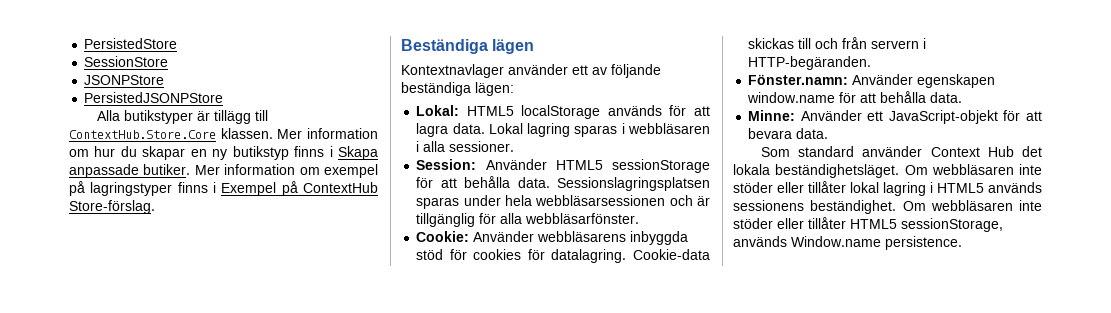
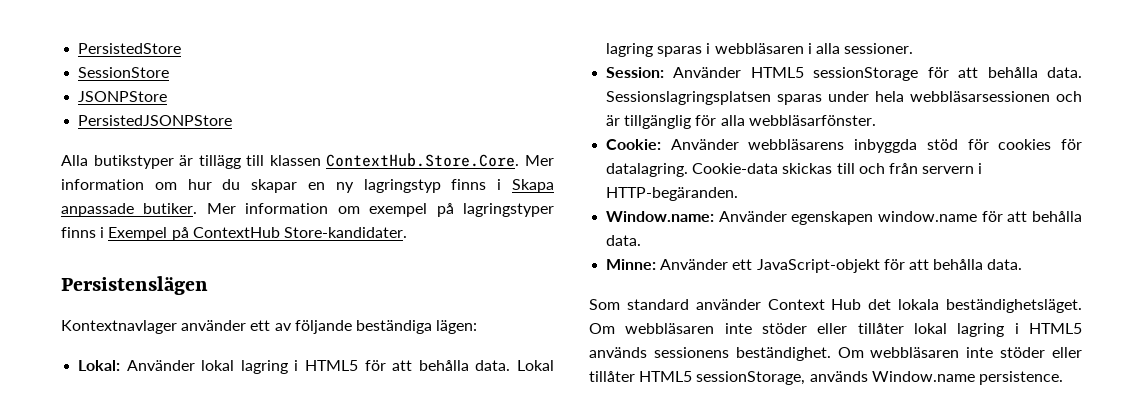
- Alla butikstyper är tillägg till ContextHub.Store.Core klassen. Mer information om hur du skapar en ny butikstyp finns i Skapa anpassade butiker.
+ Alla butikstyper är tillägg till klassen ContextHub.Store.Core. Mer information om hur du skapar en ny lagringstyp finns i Skapa anpassade butiker.
- Mer information om exempel på lagringstyper finns i Exempel på ContextHub Store-förslag.
- Beständiga lägen
+ Mer information om exempel på lagringstyper finns i Exempel på ContextHub Store-kandidater.
+ Persistenslägen
- Lokal: HTML5 localStorage används för att lagra data.
+ Lokal: Använder lokal lagring i HTML5 för att behålla data.
- Fönster.namn: Använder egenskapen window.name för att behålla data.
+ Window.name: Använder egenskapen window.name för att behålla data.
- Minne: Använder ett JavaScript-objekt för att bevara data.
+ Minne: Använder ett JavaScript-objekt för att behålla data.

